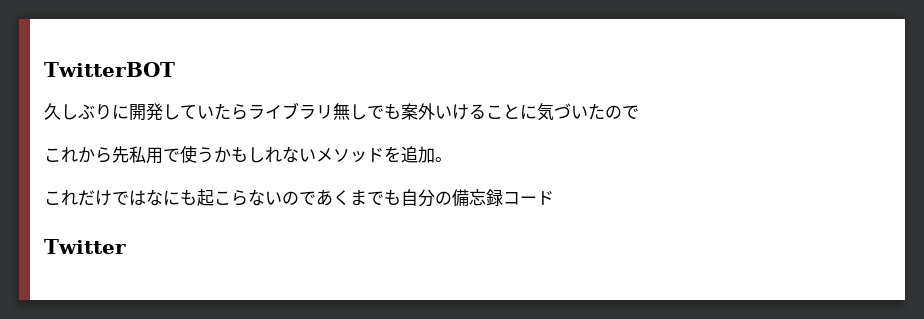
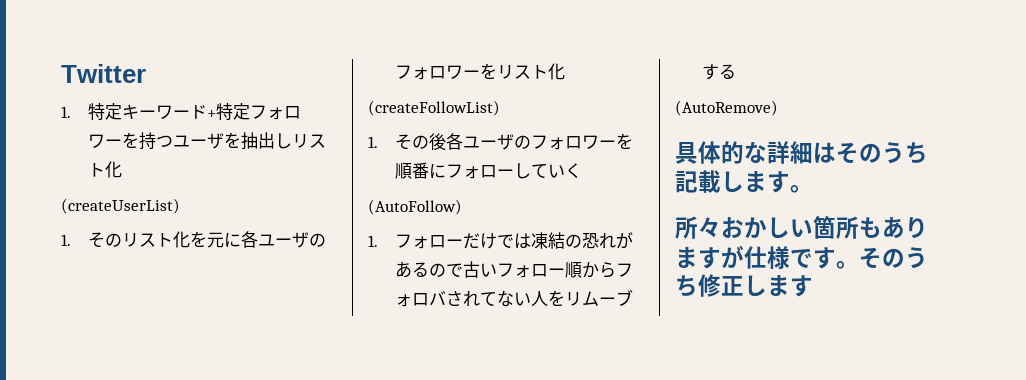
- TwitterBOT
- 久しぶりに開発していたらライブラリ無しでも案外いけることに気づいたので
- これから先私用で使うかもしれないメソッドを追加。
- これだけではなにも起こらないのであくまでも自分の備忘録コード
  Twitter
+ 1.特定キーワード+特定フォロワーを持つユーザを抽出しリスト化
+ (createUserList)
+ 1.そのリスト化を元に各ユーザのフォロワーをリスト化
+ (createFollowList)
+ 1.その後各ユーザのフォロワーを順番にフォローしていく
+ (AutoFollow)
+ 1.フォローだけでは凍結の恐れがあるので古いフォロー順からフォロバされてない人をリムーブする
+ (AutoRemove)
+ 具体的な詳細はそのうち記載します。
+ 所々おかしい箇所もありますが仕様です。そのうち修正します

